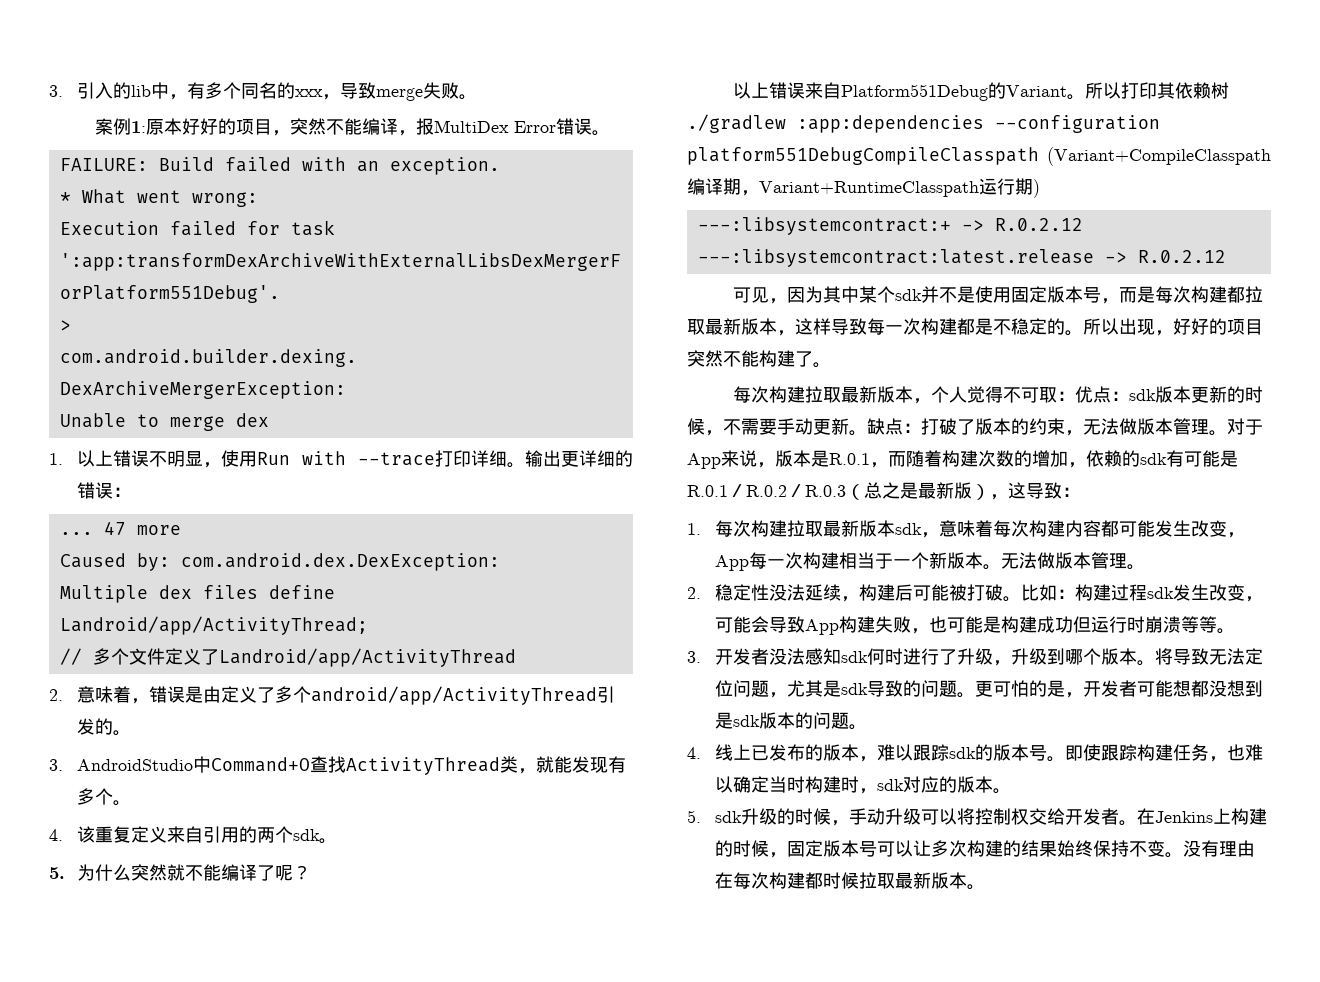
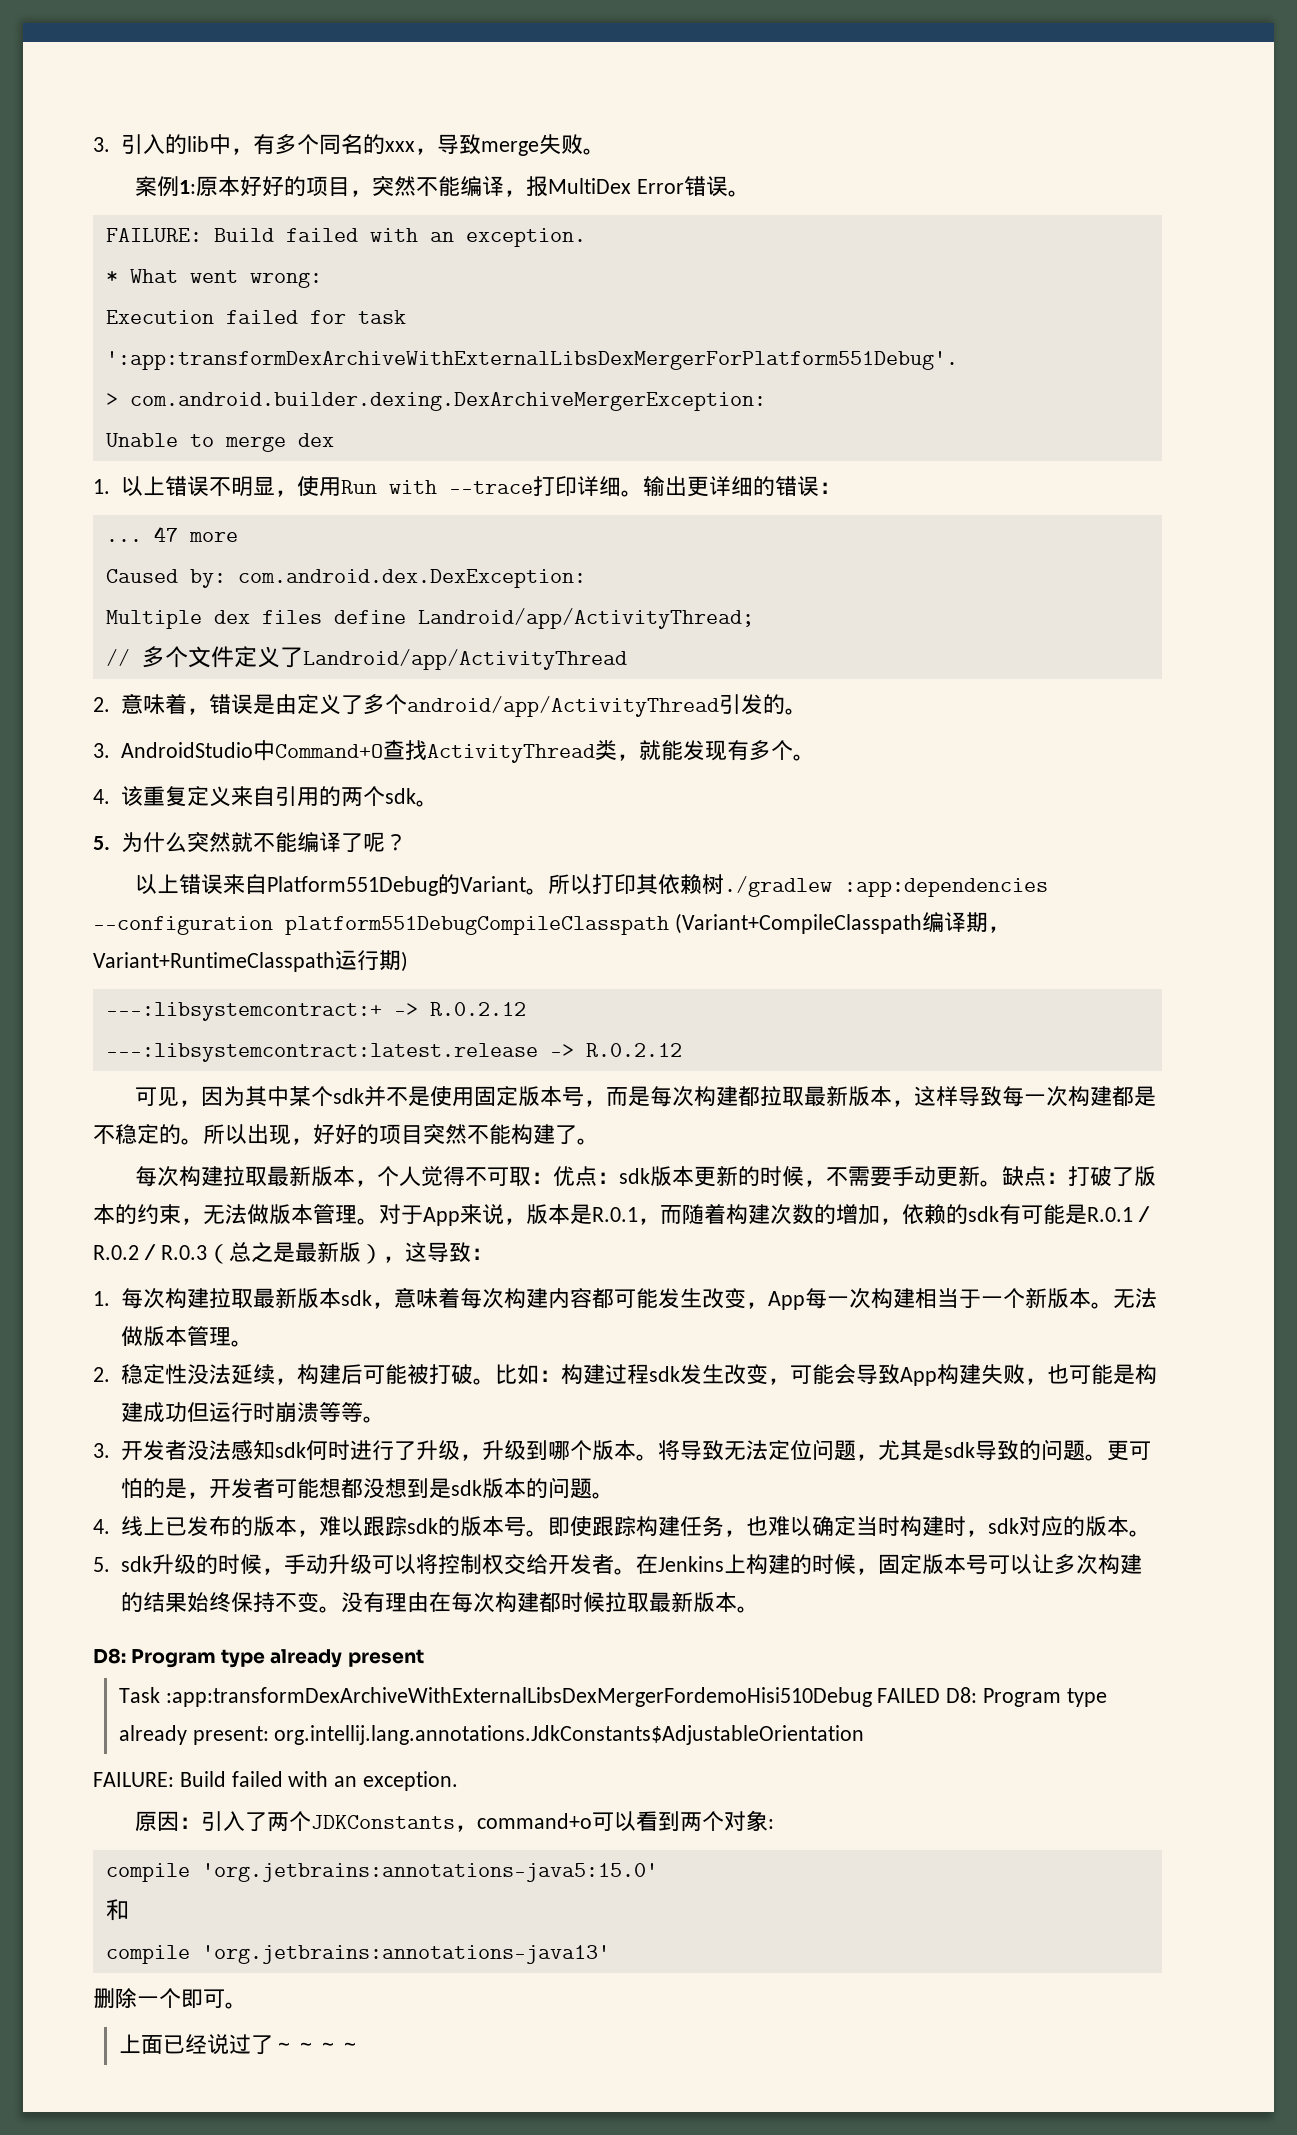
+ D8: Program type already present
+ Task :app:transformDexArchiveWithExternalLibsDexMergerFordemoHisi510Debug FAILED D8: Program type already present: org.intellij.lang.annotations.JdkConstants$AdjustableOrientation
+ FAILURE: Build failed with an exception.
+ 原因：引入了两个JDKConstants，command+o可以看到两个对象:
+ compile 'org.jetbrains:annotations-java5:15.0'
+ 和
+ compile 'org.jetbrains:annotations-java13'
+ 删除一个即可。
+ 上面已经说过了～～～～

